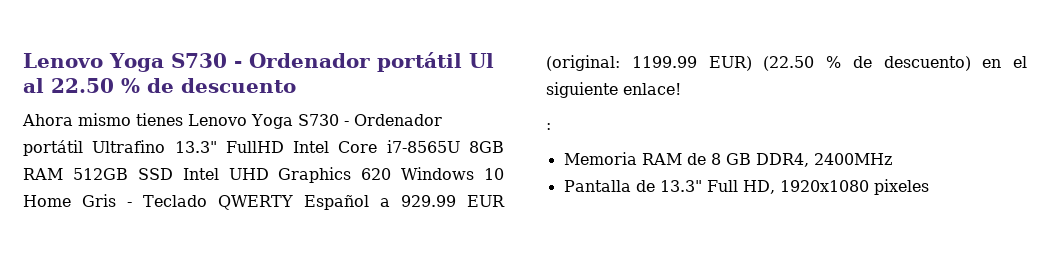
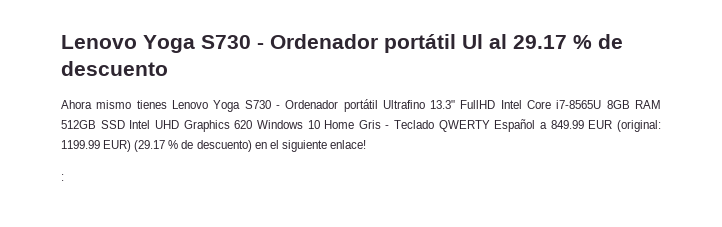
- Lenovo Yoga S730 - Ordenador portátil Ul al 22.50 % de descuento
+ Lenovo Yoga S730 - Ordenador portátil Ul al 29.17 % de descuento
- Ahora mismo tienes Lenovo Yoga S730 - Ordenador portátil Ultrafino 13.3" FullHD Intel Core i7-8565U 8GB RAM 512GB SSD Intel UHD Graphics 620 Windows 10 Home Gris - Teclado QWERTY Español a 929.99 EUR (original: 1199.99 EUR) (22.50 % de descuento) en el siguiente enlace!
+ Ahora mismo tienes Lenovo Yoga S730 - Ordenador portátil Ultrafino 13.3" FullHD Intel Core i7-8565U 8GB RAM 512GB SSD Intel UHD Graphics 620 Windows 10 Home Gris - Teclado QWERTY Español a 849.99 EUR (original: 1199.99 EUR) (29.17 % de descuento) en el siguiente enlace!
- Memoria RAM de 8 GB DDR4, 2400MHz
- Pantalla de 13.3" Full HD, 1920x1080 pixeles

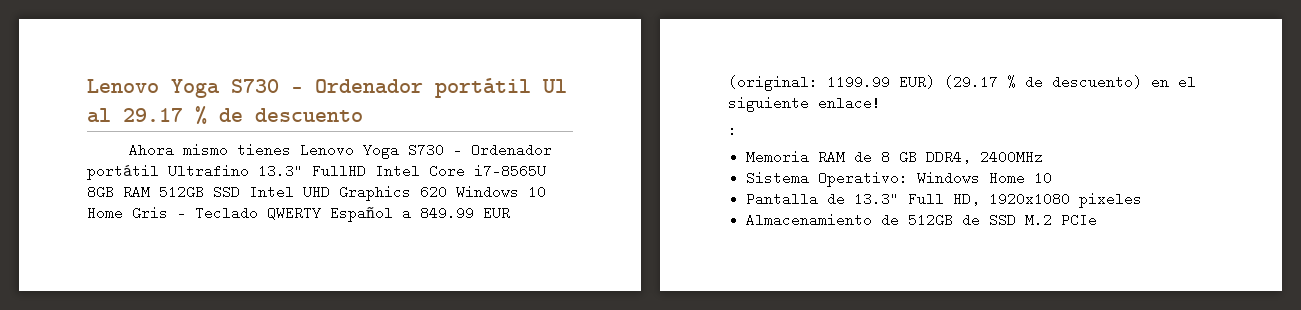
+ Memoria RAM de 8 GB DDR4, 2400MHz
+ Sistema Operativo: Windows Home 10
+ Pantalla de 13.3" Full HD, 1920x1080 pixeles
+ Almacenamiento de 512GB de SSD M.2 PCIe

